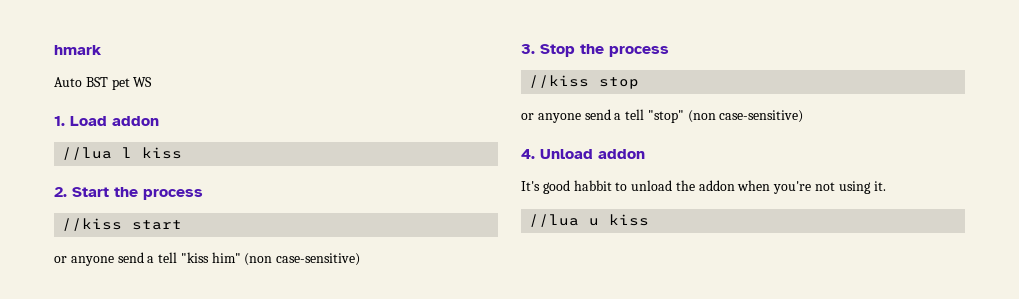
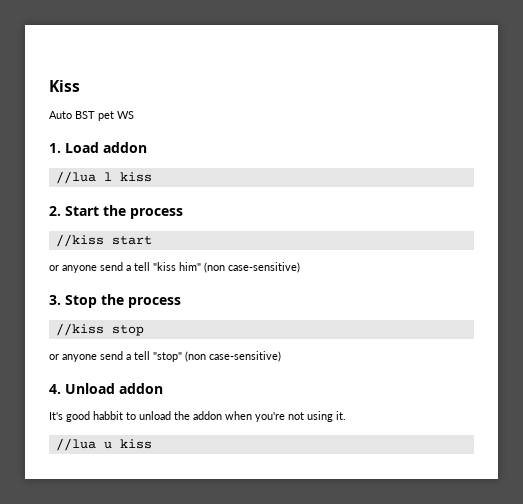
- hmark
+ Kiss

